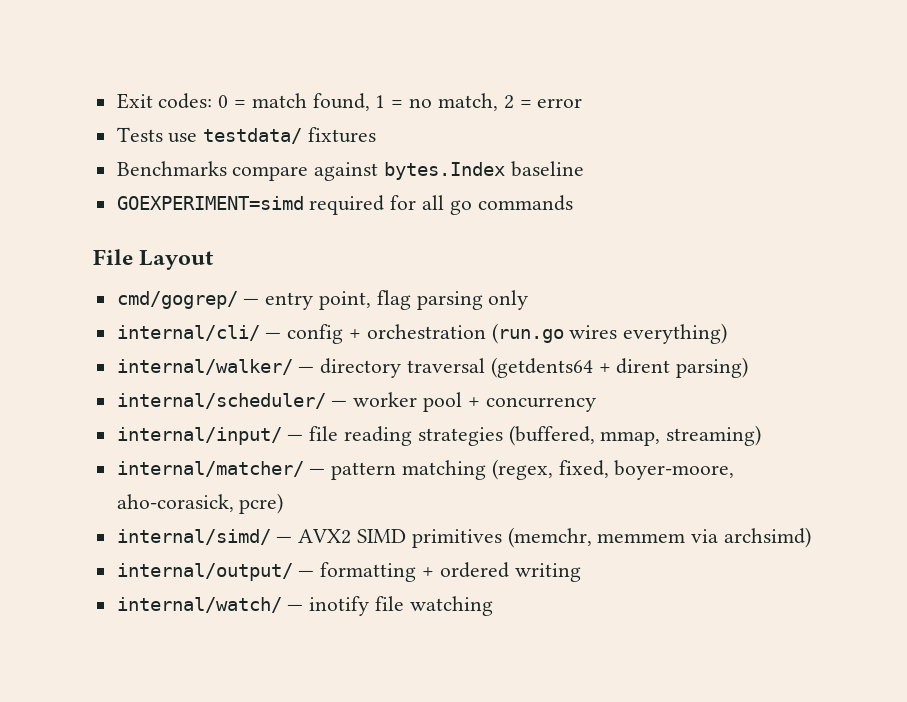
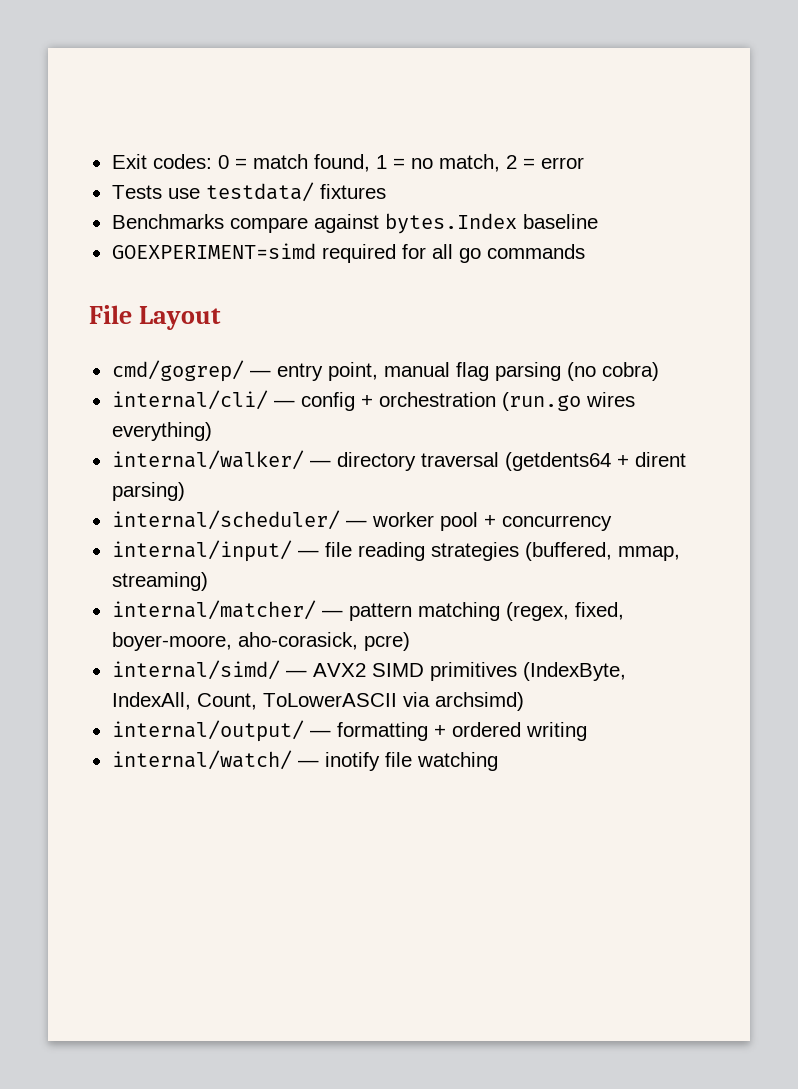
- cmd/gogrep/ — entry point, flag parsing only
+ cmd/gogrep/ — entry point, manual flag parsing (no cobra)
- internal/simd/ — AVX2 SIMD primitives (memchr, memmem via archsimd)
+ internal/simd/ — AVX2 SIMD primitives (IndexByte, IndexAll, Count, ToLowerASCII via archsimd)

